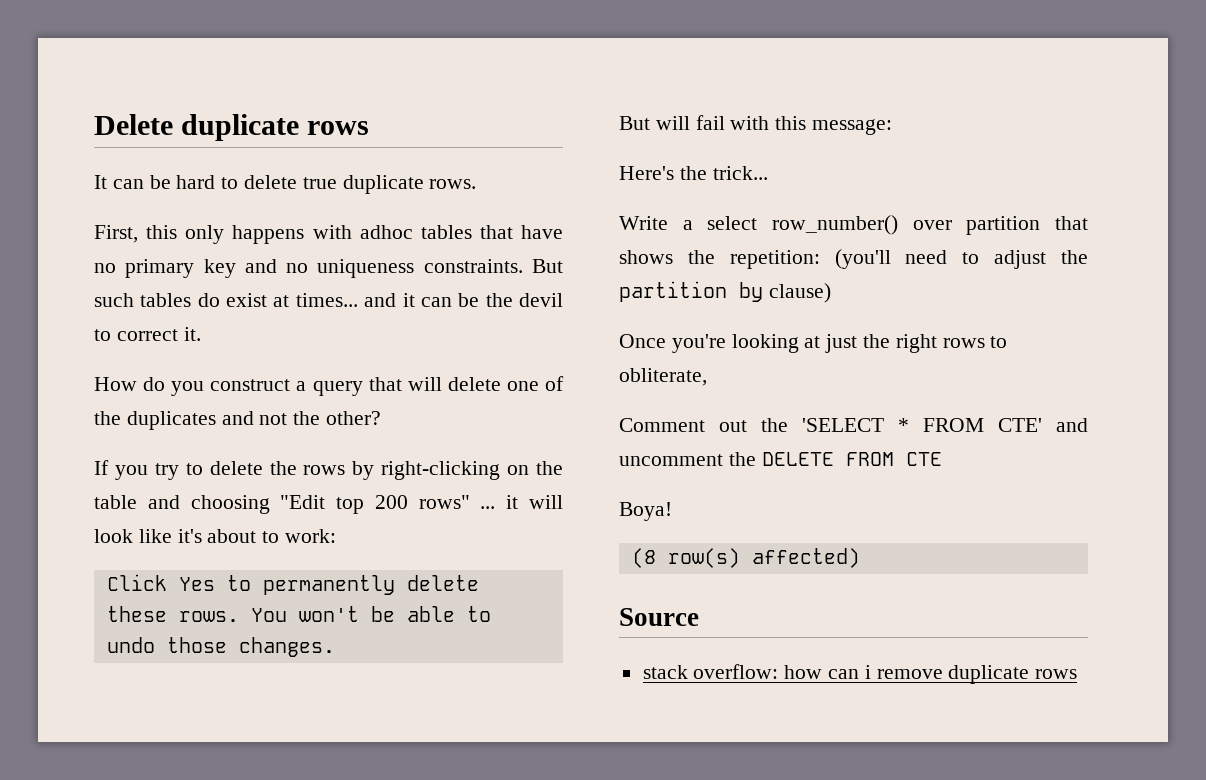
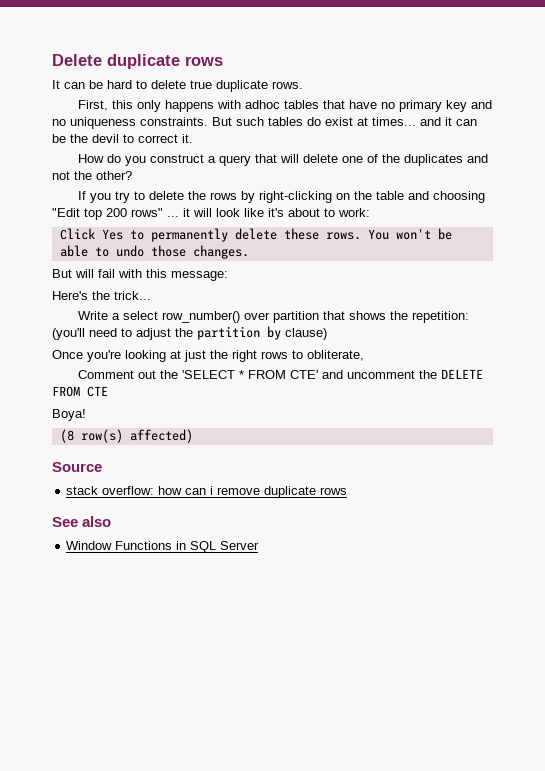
+ See also
+ Window Functions in SQL Server

